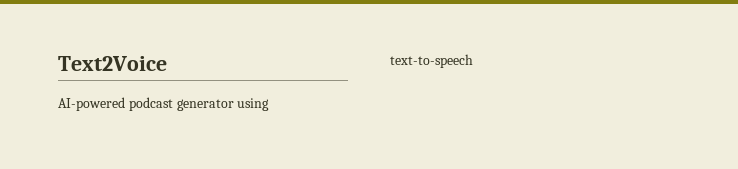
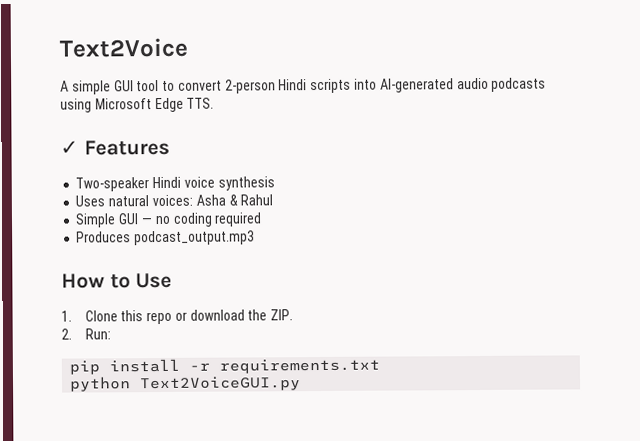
- AI-powered podcast generator using text-to-speech
+ A simple GUI tool to convert 2-person Hindi scripts into AI-generated audio podcasts using Microsoft Edge TTS.
+ ✓ Features
+ Two-speaker Hindi voice synthesis
+ Uses natural voices: Asha & Rahul
+ Simple GUI — no coding required
+ Produces podcast_output.mp3
+ How to Use
+ 1. Clone this repo or download the ZIP.
+ 2. Run:
+ pip install -r requirements.txt
+ python Text2VoiceGUI.py

